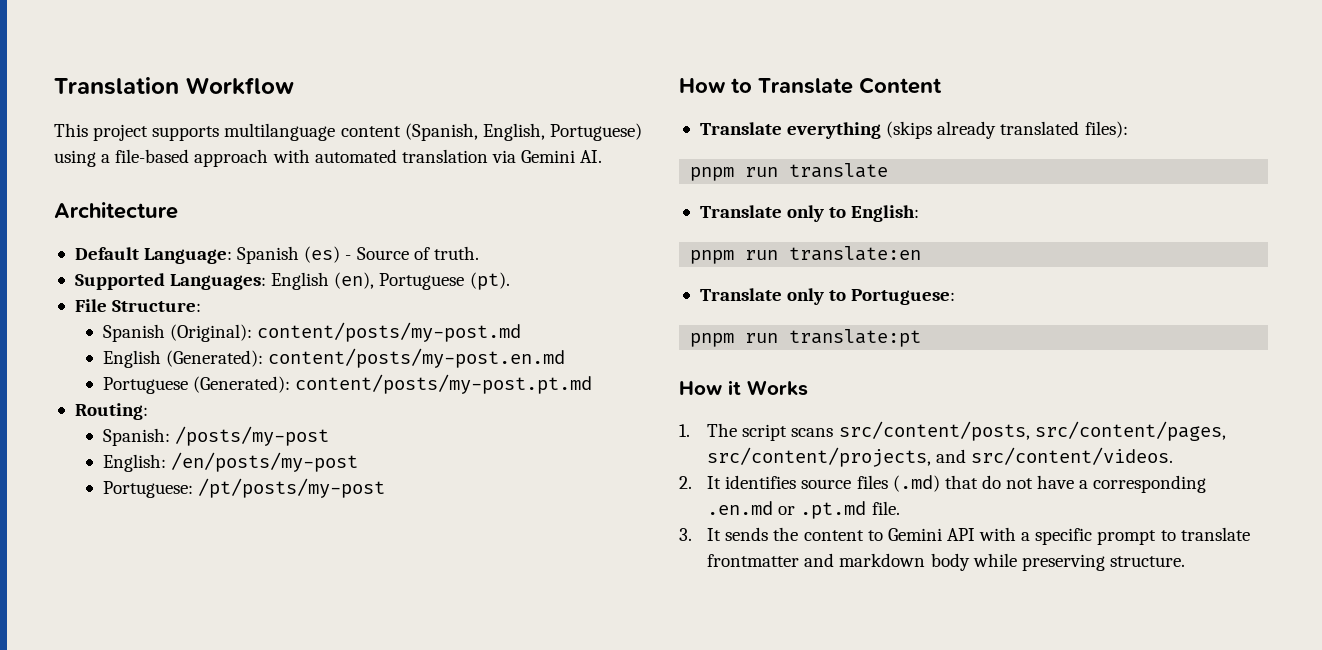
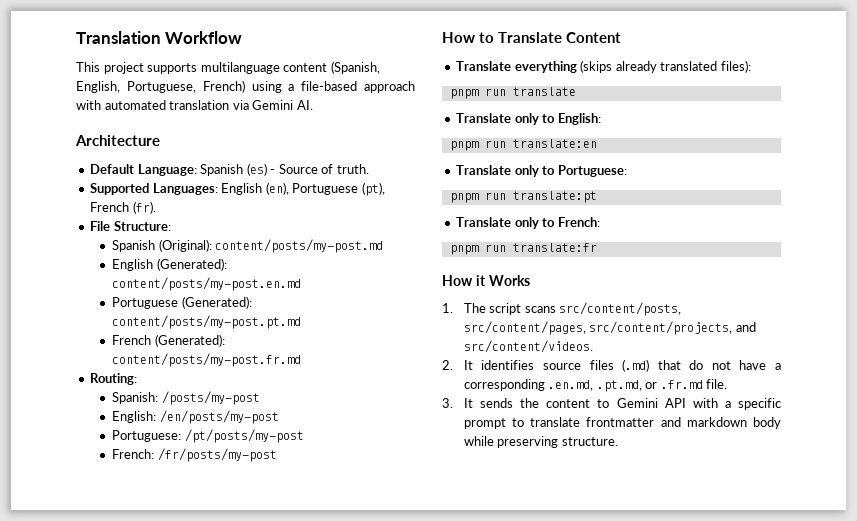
- This project supports multilanguage content (Spanish, English, Portuguese) using a file-based approach with automated translation via Gemini AI.
+ This project supports multilanguage content (Spanish, English, Portuguese, French) using a file-based approach with automated translation via Gemini AI.
- Supported Languages: English (en), Portuguese (pt).
+ Supported Languages: English (en), Portuguese (pt), French (fr).
+ French (Generated): content/posts/my-post.fr.md
+ French: /fr/posts/my-post
+ Translate only to French:
+ pnpm run translate:fr
- 2. It identifies source files (.md) that do not have a corresponding .en.md or .pt.md file.
+ 2. It identifies source files (.md) that do not have a corresponding .en.md, .pt.md, or .fr.md file.

